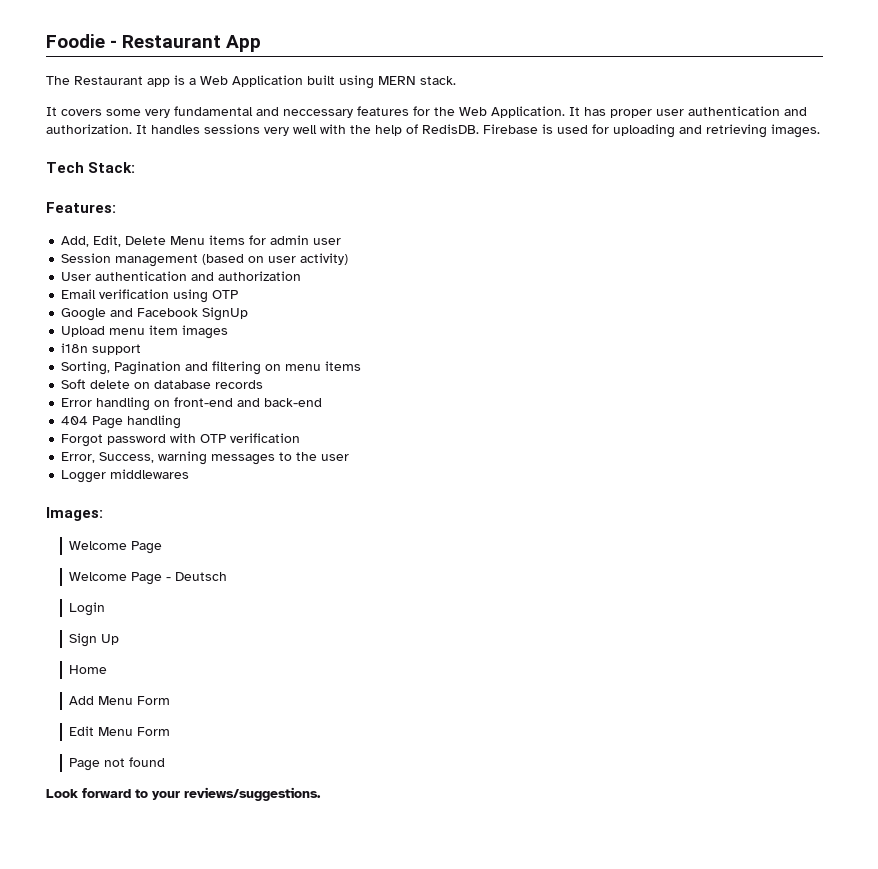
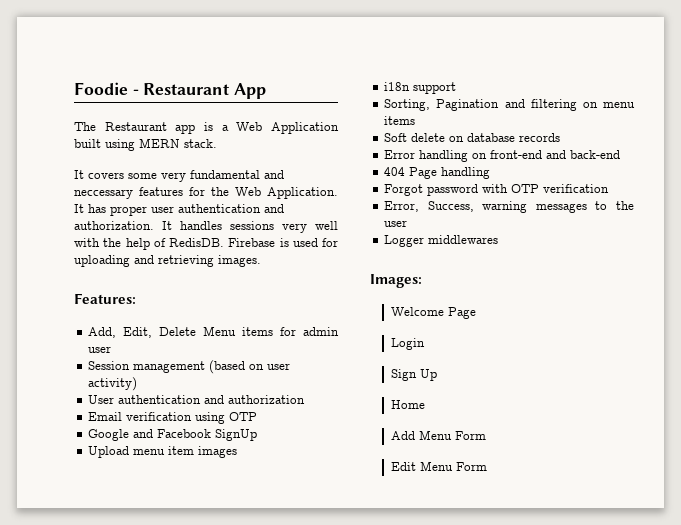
- Tech Stack:
- Welcome Page - Deutsch
- Page not found
- Look forward to your reviews/suggestions.

